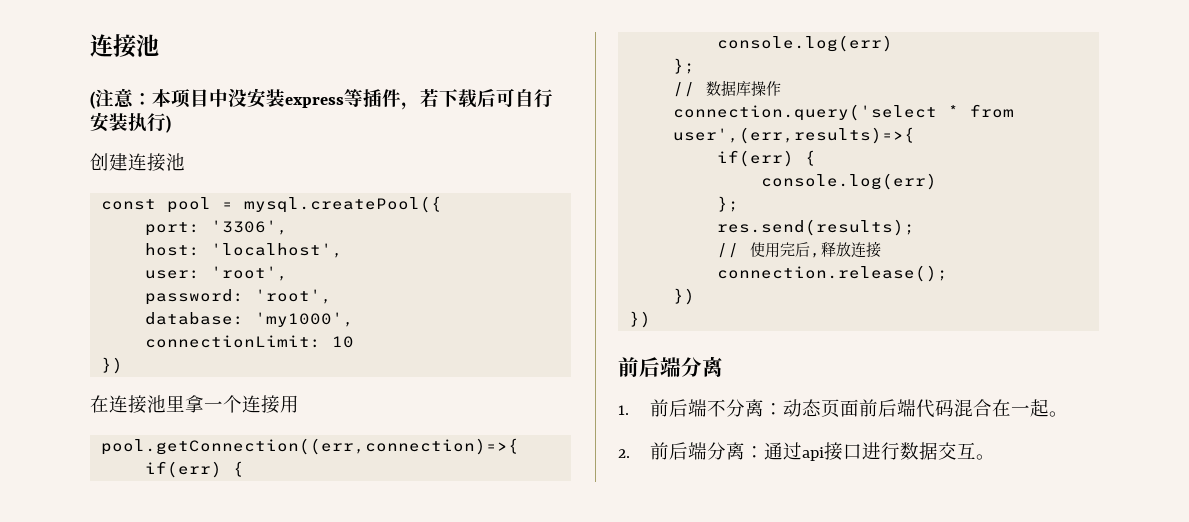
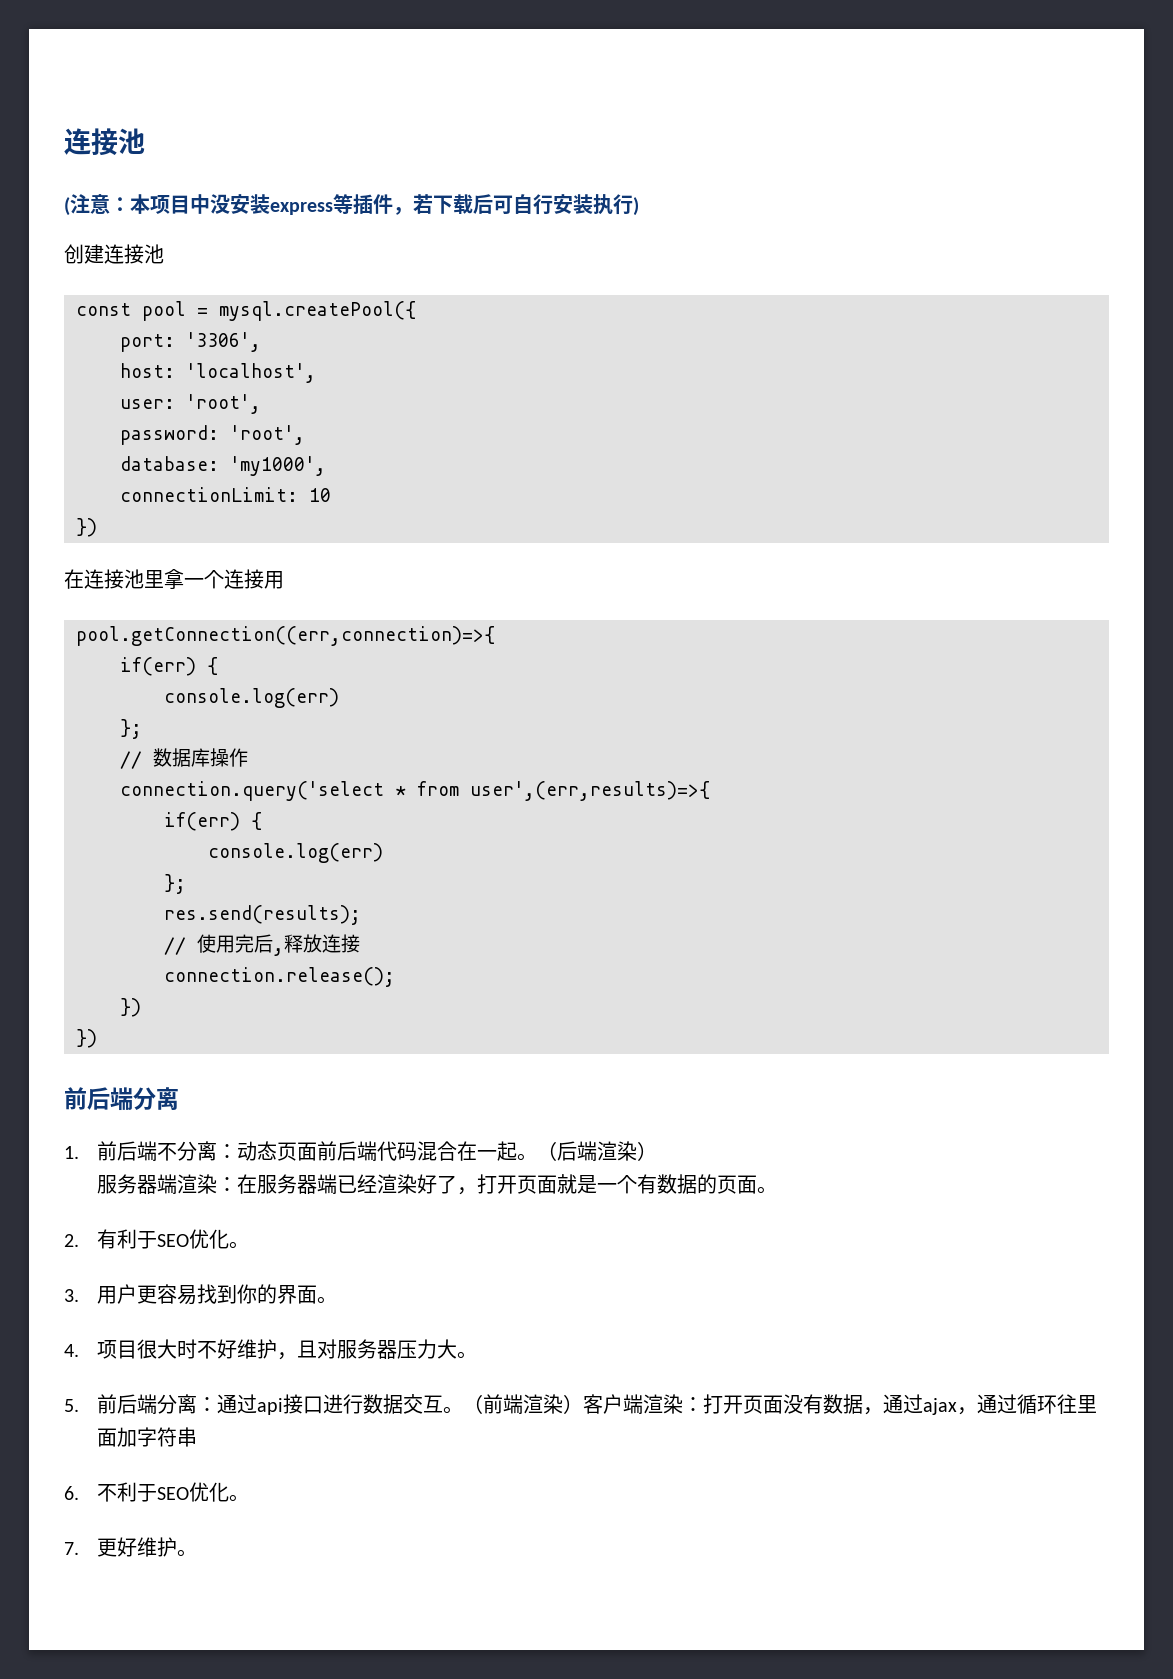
- 1.前后端不分离：动态页面前后端代码混合在一起。
- 2.前后端分离：通过api接口进行数据交互。
+ 1.前后端不分离：动态页面前后端代码混合在一起。（后端渲染）
+ 服务器端渲染：在服务器端已经渲染好了，打开页面就是一个有数据的页面。
+ 2.有利于SEO优化。
+ 3.用户更容易找到你的界面。
+ 4.项目很大时不好维护，且对服务器压力大。
+ 5.前后端分离：通过api接口进行数据交互。
+ （前端渲染）客户端渲染：打开页面没有数据，通过ajax，通过循环往里面加字符串
+ 6.不利于SEO优化。
+ 7.更好维护。

